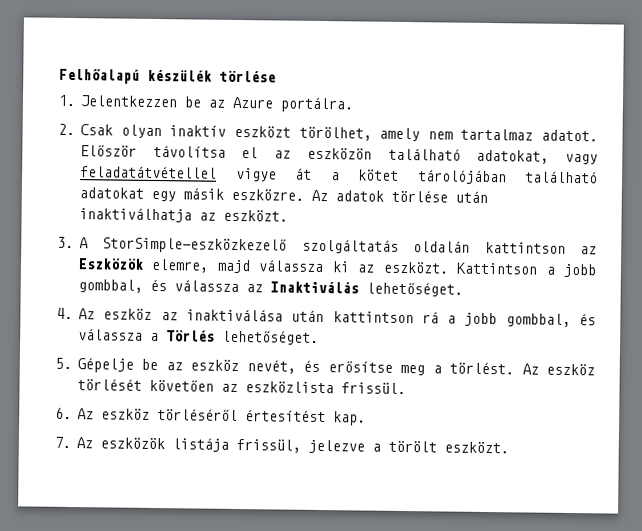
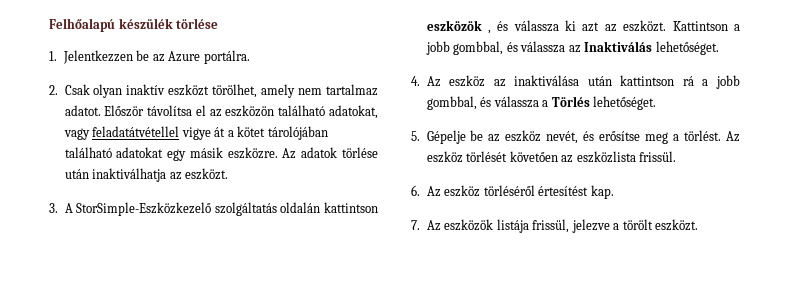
- 3. A StorSimple-eszközkezelő szolgáltatás oldalán kattintson az Eszközök elemre, majd válassza ki az eszközt.
+ 3. A StorSimple-Eszközkezelő szolgáltatás oldalán kattintson eszközök , és válassza ki azt az eszközt.

